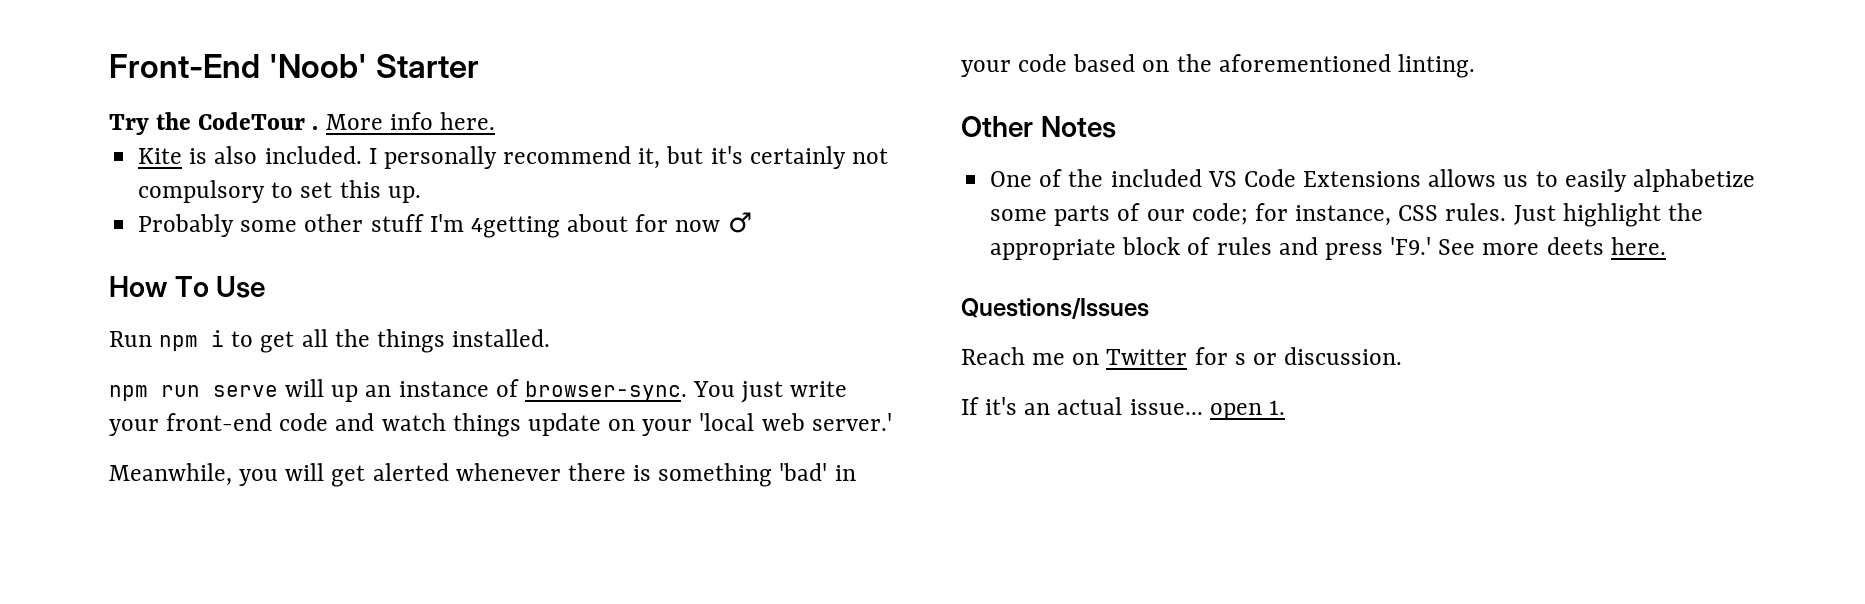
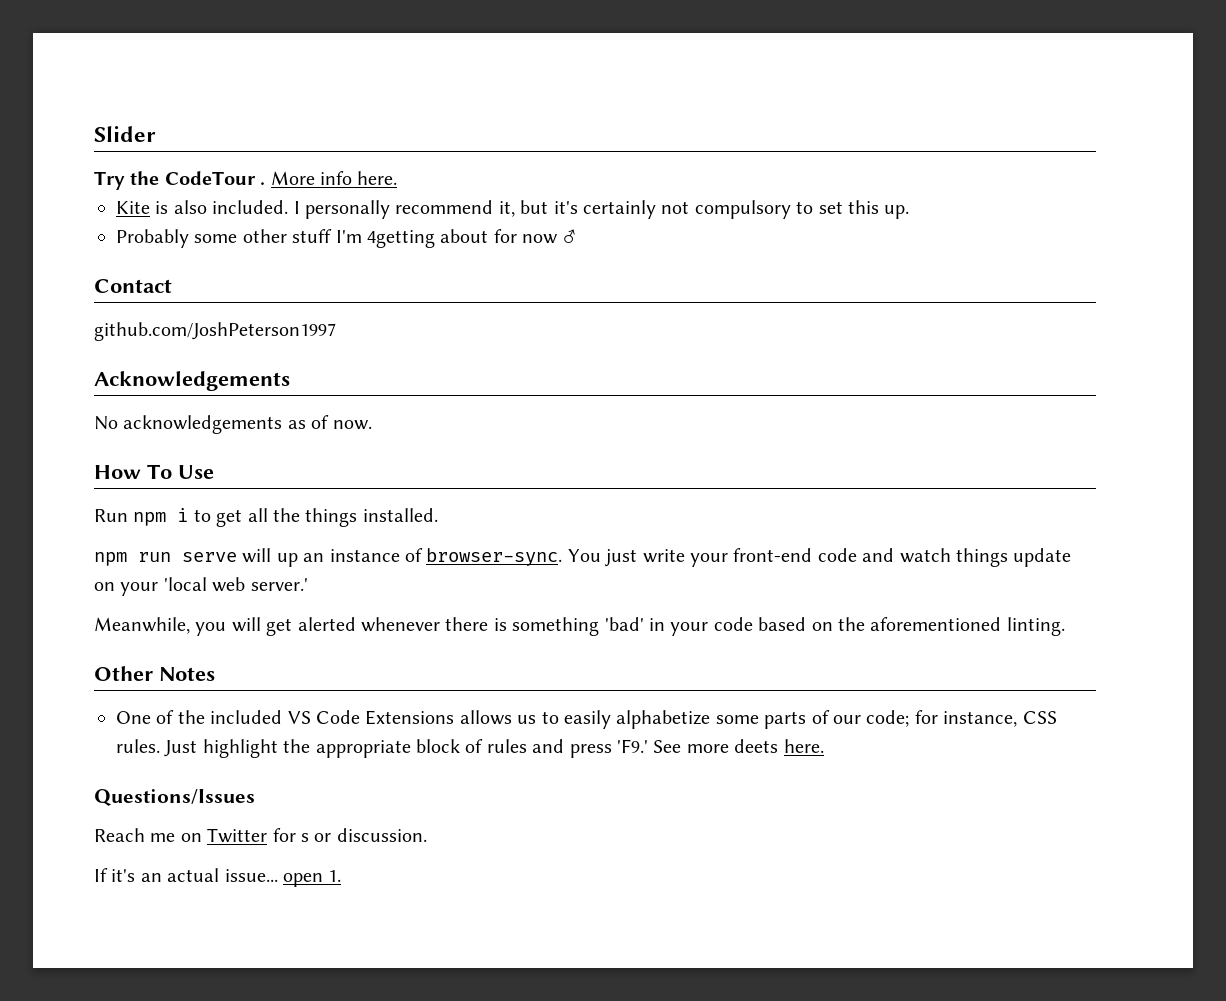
- Front-End 'Noob' Starter
+ Slider
+ Contact
+ github.com/JoshPeterson1997
+ Acknowledgements
+ No acknowledgements as of now.

